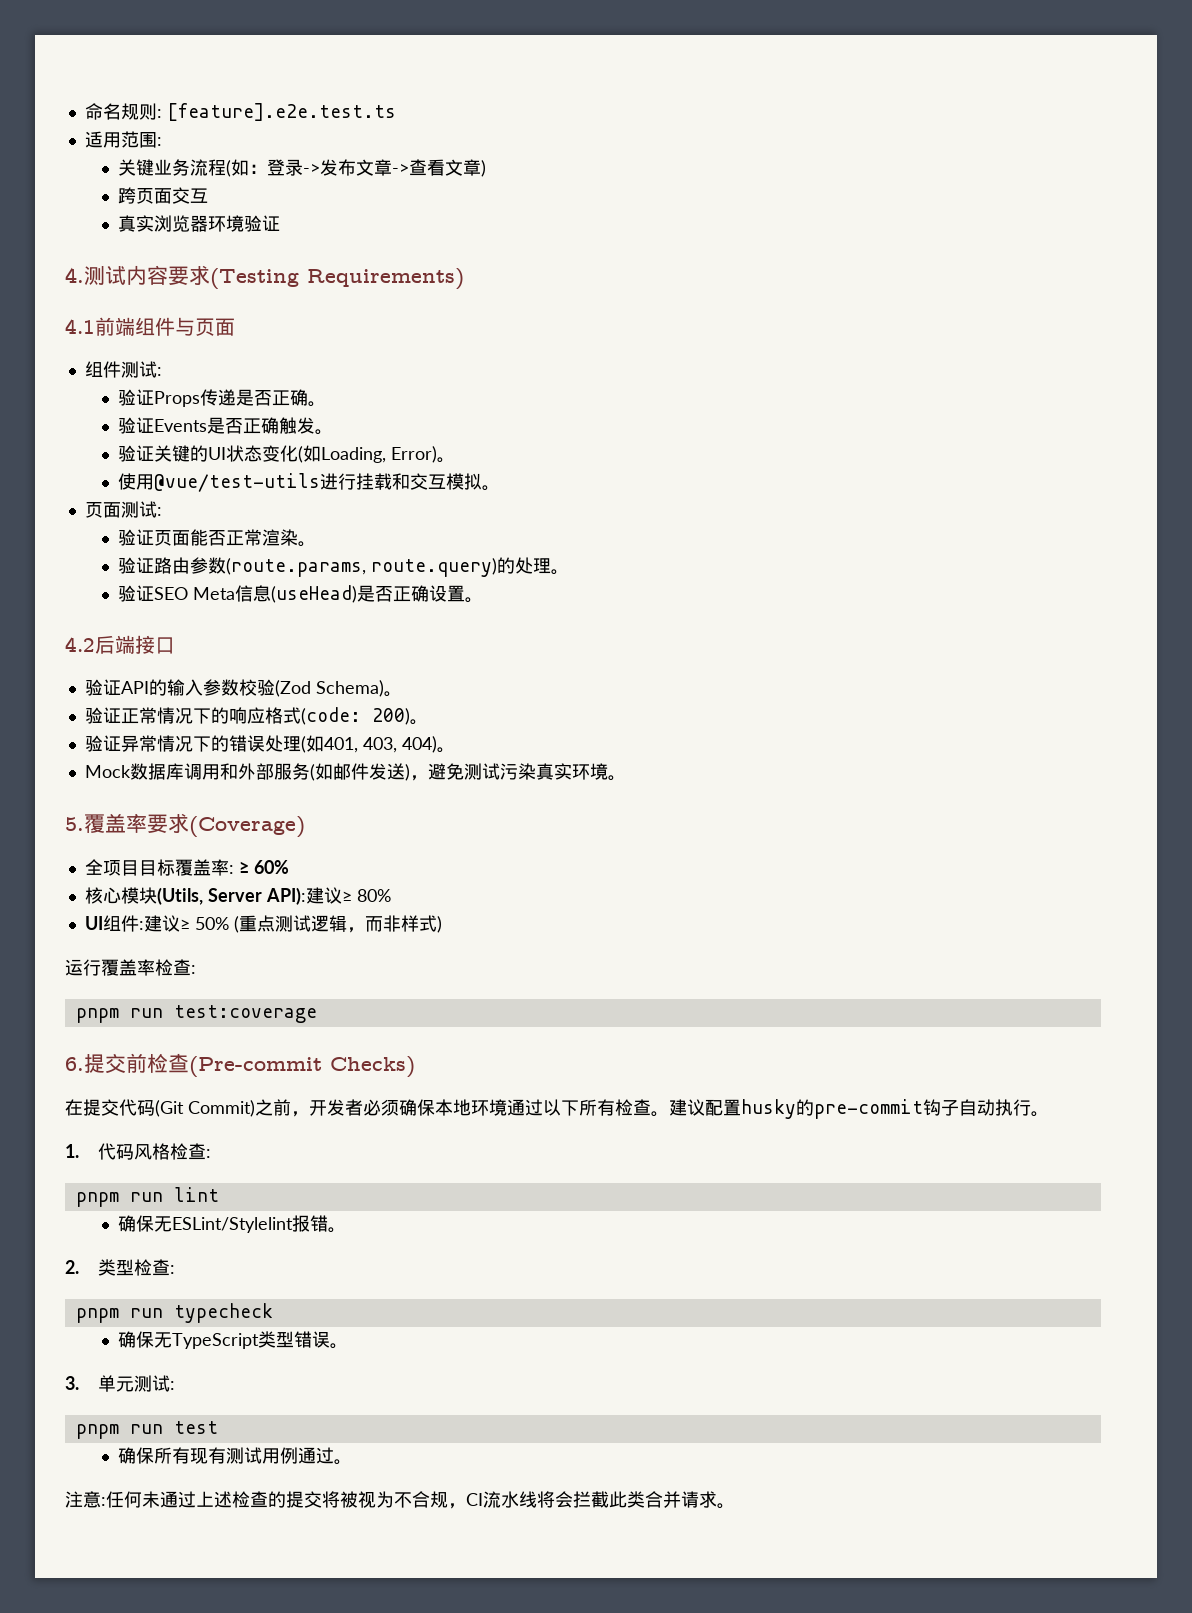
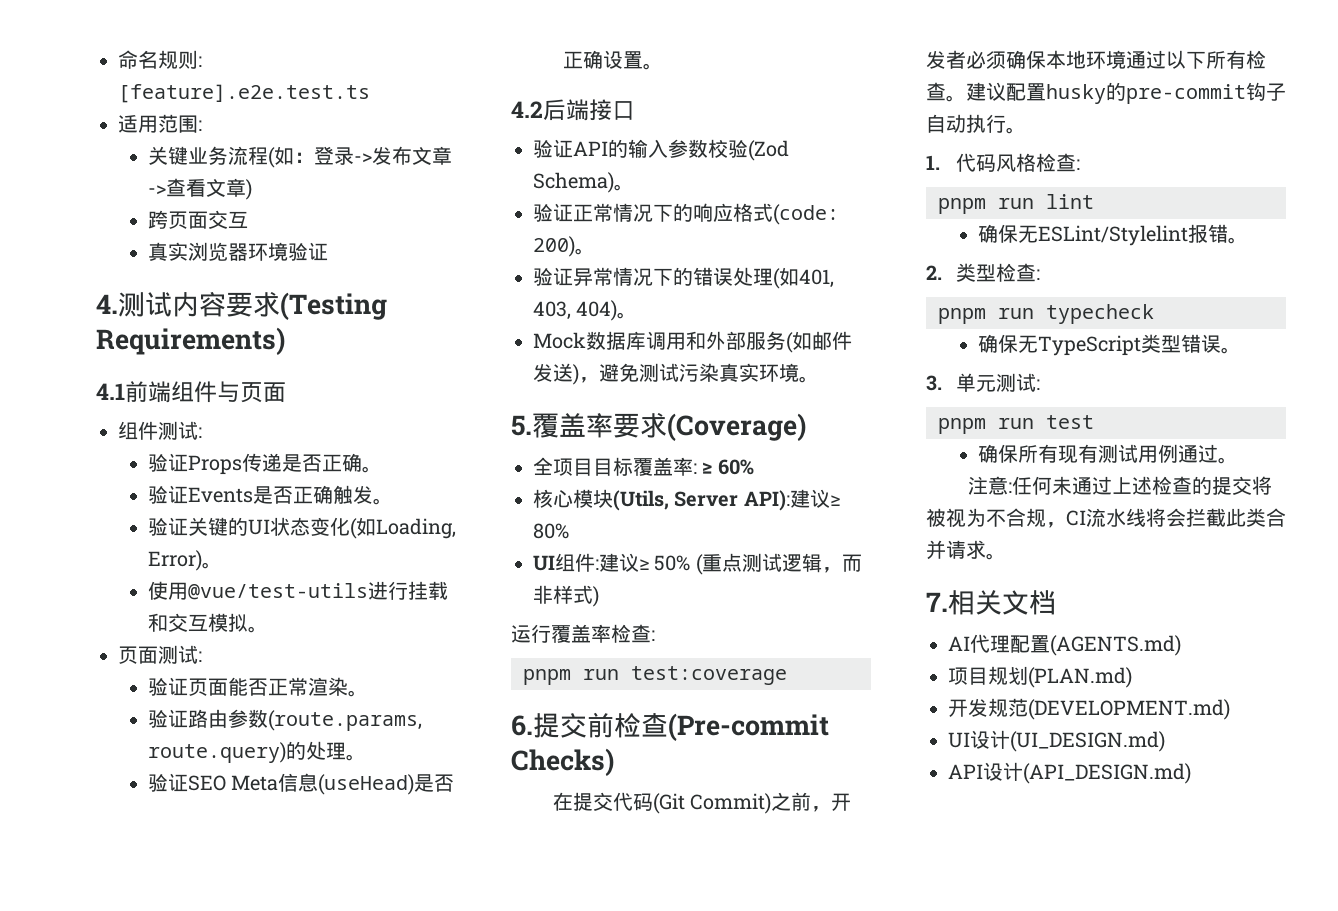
+ 7.相关文档
+ AI代理配置(AGENTS.md)
+ 项目规划(PLAN.md)
+ 开发规范(DEVELOPMENT.md)
+ UI设计(UI_DESIGN.md)
+ API设计(API_DESIGN.md)

